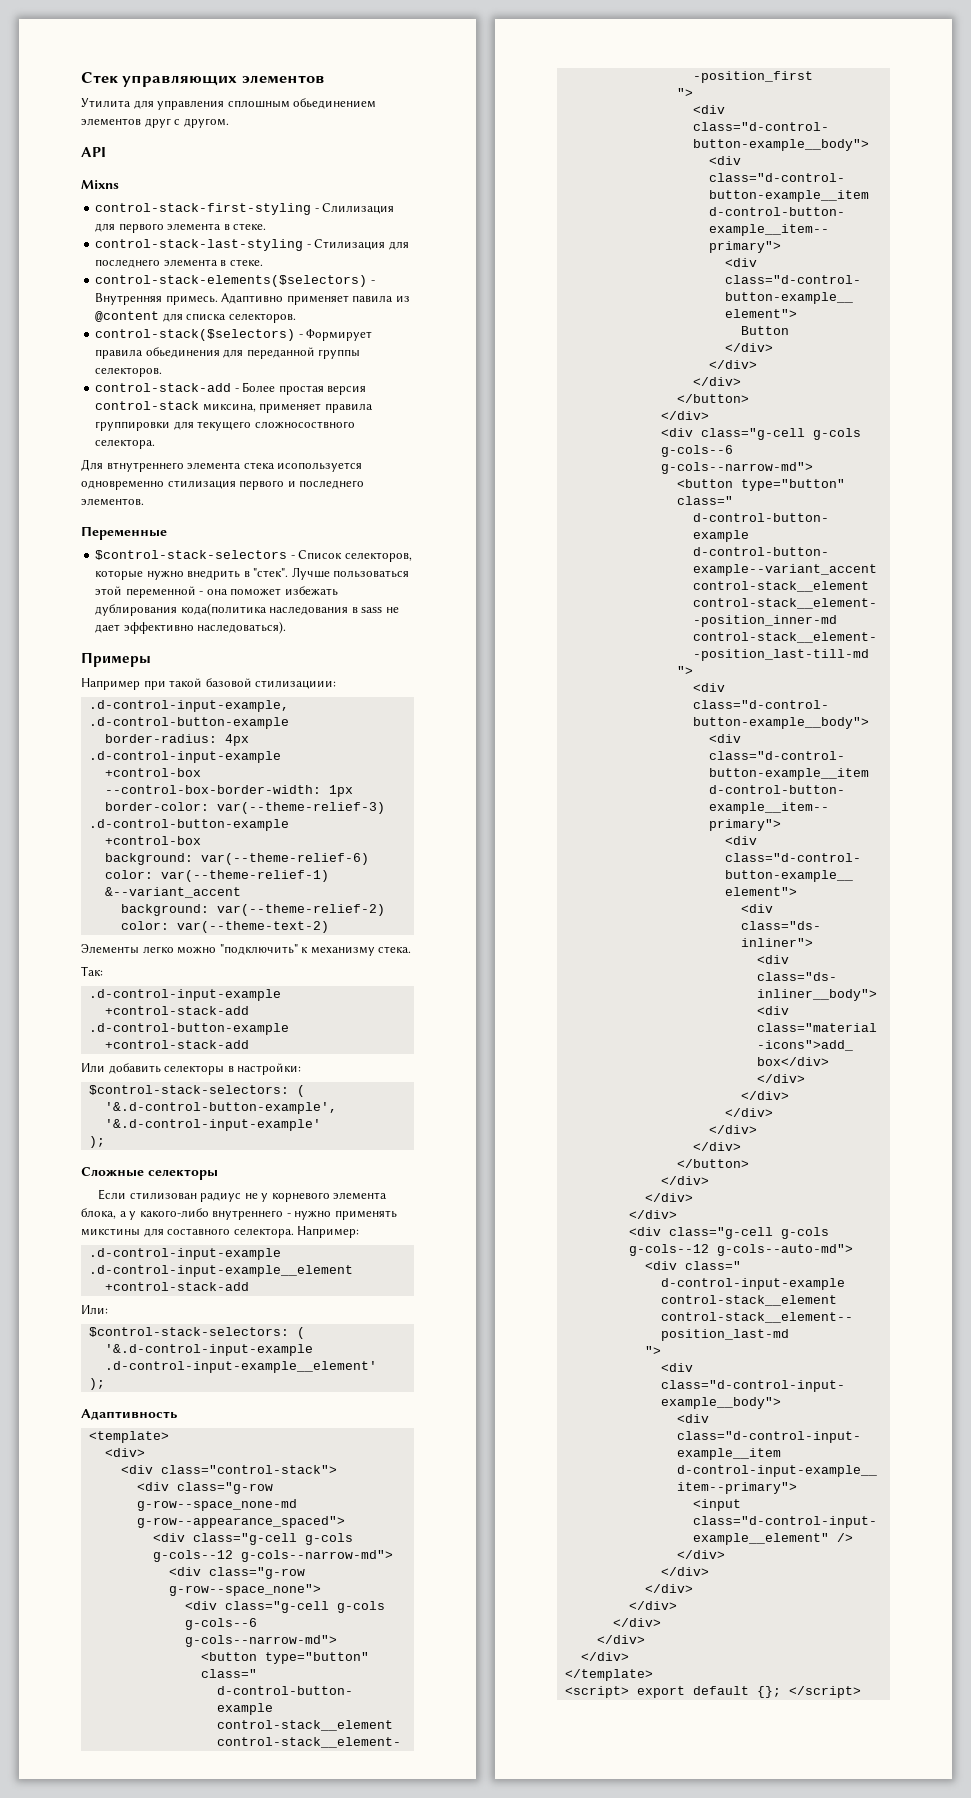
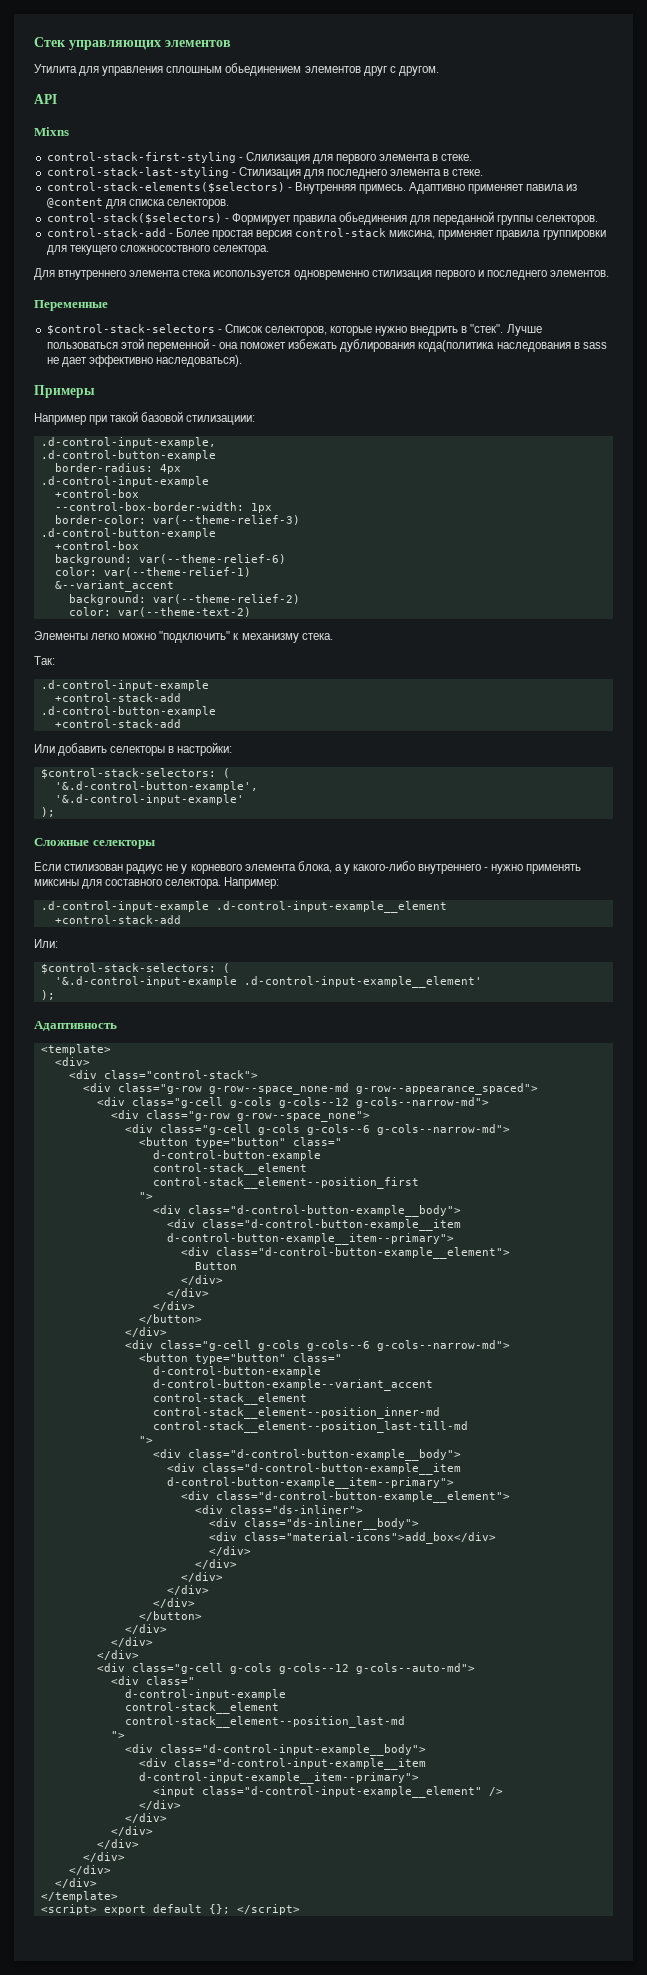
- Если стилизован радиус не у корневого элемента блока, а у какого-либо внутреннего - нужно применять микстины для составного селектора.
+ Если стилизован радиус не у корневого элемента блока, а у какого-либо внутреннего - нужно применять миксины для составного селектора.

